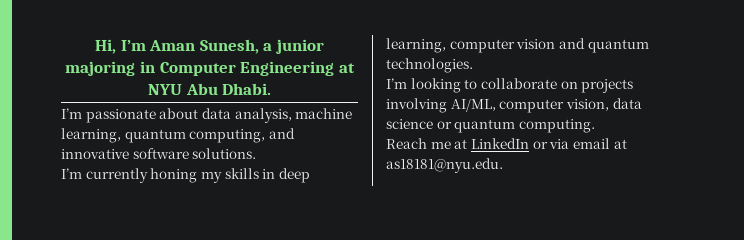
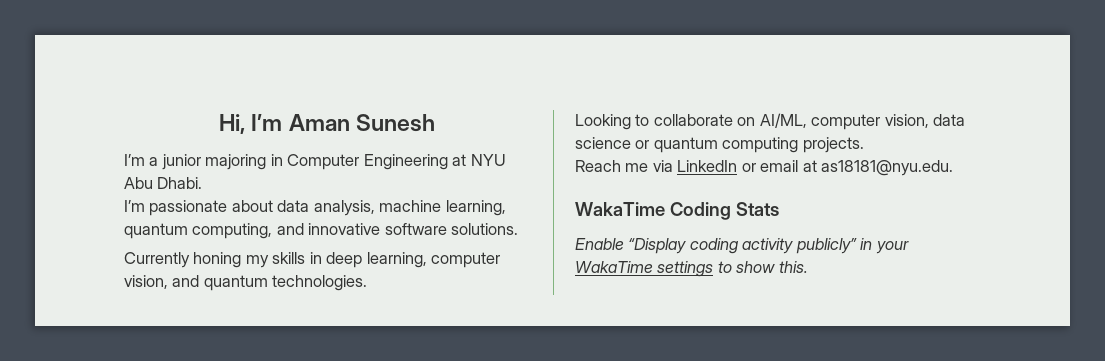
- Hi, I’m Aman Sunesh, a junior majoring in Computer Engineering at NYU Abu Dhabi.
+ Hi, I’m Aman Sunesh
+ I’m a junior majoring in Computer Engineering at NYU Abu Dhabi.
- I’m currently honing my skills in deep learning, computer vision and quantum technologies.
+ Currently honing my skills in deep learning, computer vision, and quantum technologies.
- I’m looking to collaborate on projects involving AI/ML, computer vision, data science or quantum computing.
+ Looking to collaborate on AI/ML, computer vision, data science or quantum computing projects.
- Reach me at LinkedIn or via email at as18181@nyu.edu.
+ Reach me via LinkedIn or email at as18181@nyu.edu.
+ WakaTime Coding Stats
+ Enable “Display coding activity publicly” in your WakaTime settings to show this.

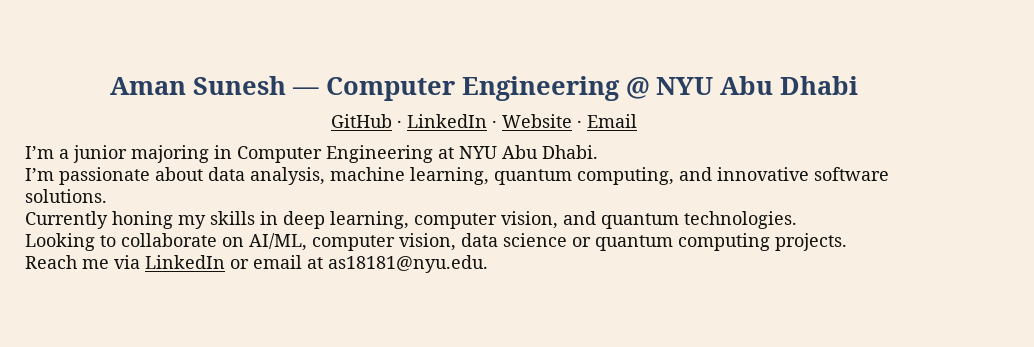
- Hi, I’m Aman Sunesh
+ Aman Sunesh — Computer Engineering @ NYU Abu Dhabi
+ GitHub · LinkedIn · Website · Email
- WakaTime Coding Stats
- Enable “Display coding activity publicly” in your WakaTime settings to show this.

